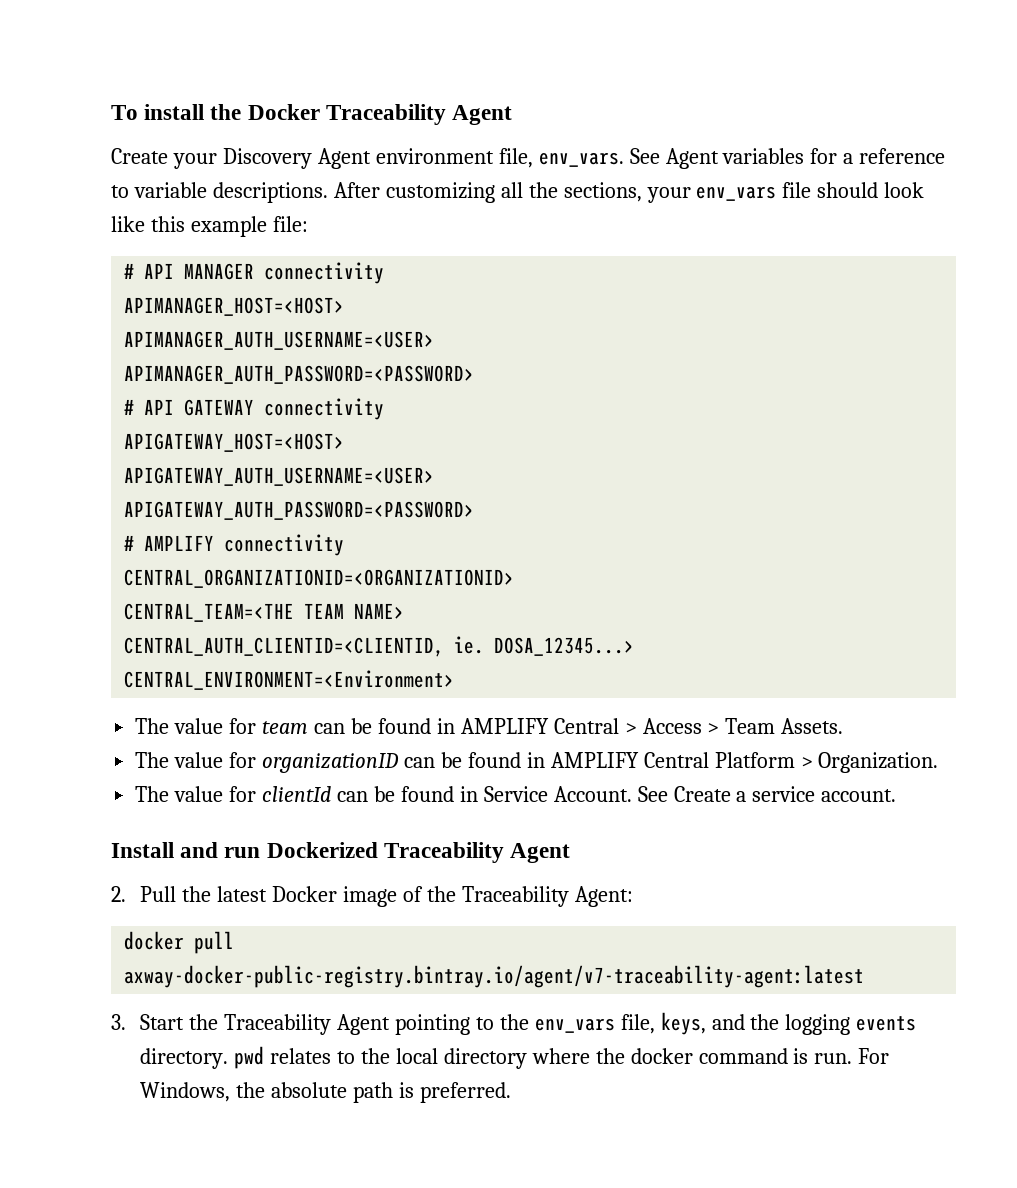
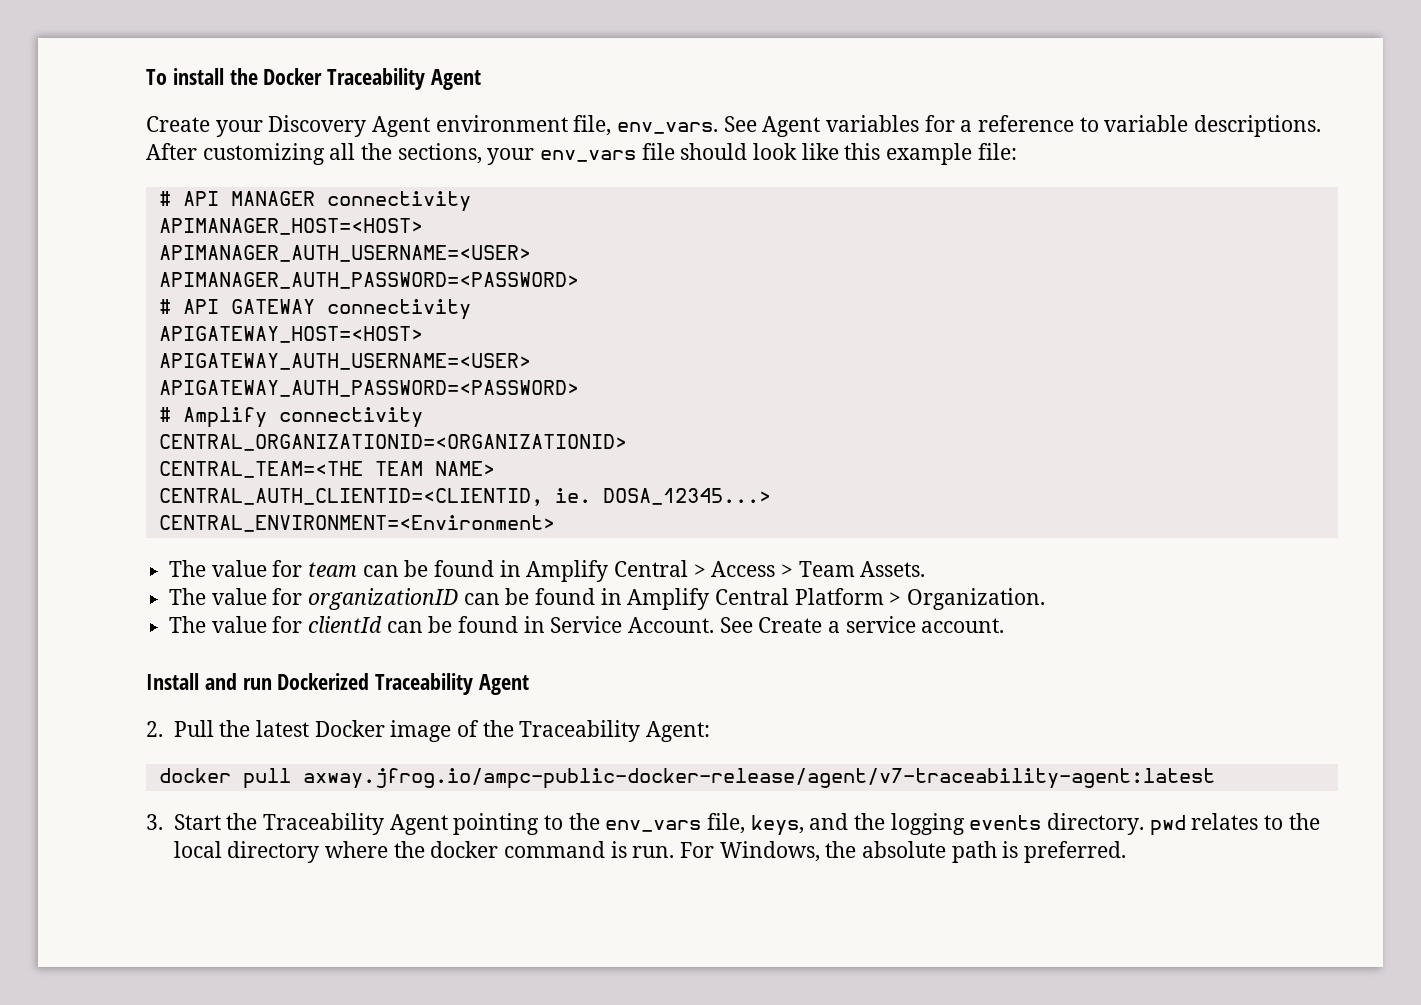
- # AMPLIFY connectivity
+ # Amplify connectivity
- The value for team can be found in AMPLIFY Central > Access > Team Assets.
+ The value for team can be found in Amplify Central > Access > Team Assets.
- The value for organizationID can be found in AMPLIFY Central Platform > Organization.
+ The value for organizationID can be found in Amplify Central Platform > Organization.
- docker pull axway-docker-public-registry.bintray.io/agent/v7-traceability-agent:latest
+ docker pull axway.jfrog.io/ampc-public-docker-release/agent/v7-traceability-agent:latest

